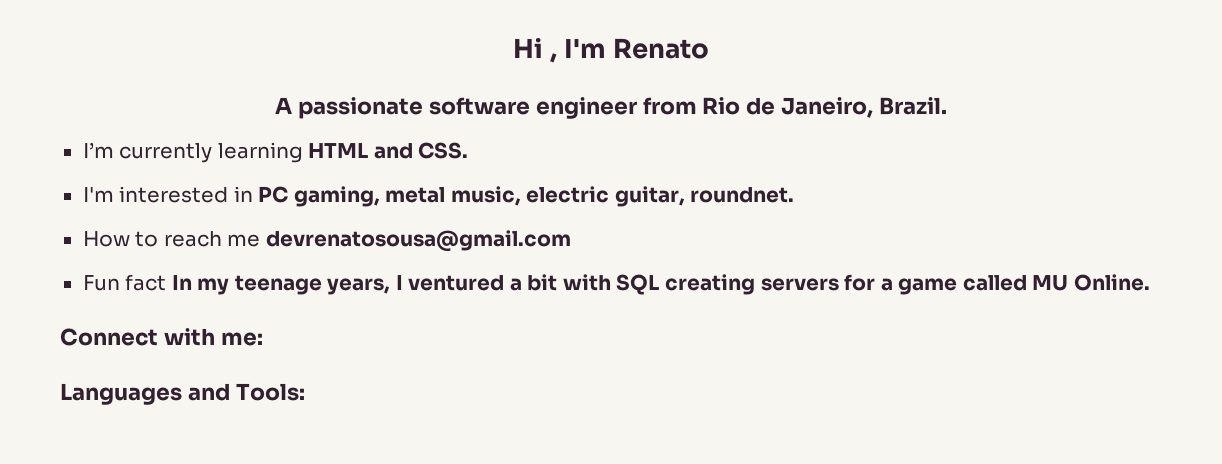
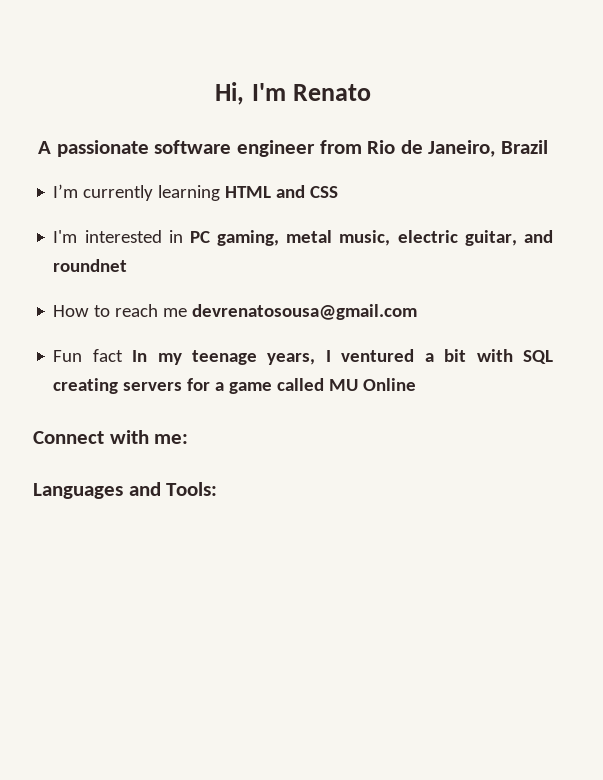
- Hi , I'm Renato
+ Hi, I'm Renato
- A passionate software engineer from Rio de Janeiro, Brazil.
+ A passionate software engineer from Rio de Janeiro, Brazil
- I’m currently learning HTML and CSS.
+ I’m currently learning HTML and CSS
- I'm interested in PC gaming, metal music, electric guitar, roundnet.
+ I'm interested in PC gaming, metal music, electric guitar, and roundnet
- Fun fact In my teenage years, I ventured a bit with SQL creating servers for a game called MU Online.
+ Fun fact In my teenage years, I ventured a bit with SQL creating servers for a game called MU Online

